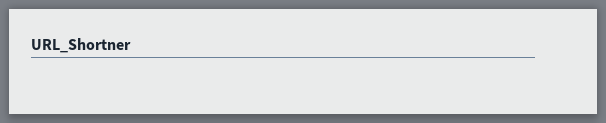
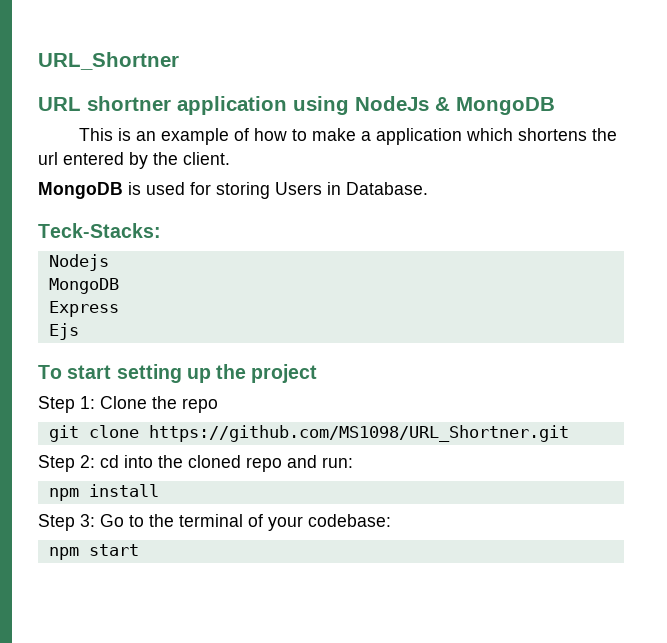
+ URL shortner application using NodeJs & MongoDB
+ This is an example of how to make a application which shortens the url entered by the client.
+ MongoDB is used for storing Users in Database.
+ Teck-Stacks:
+ Nodejs
+ MongoDB
+ Express
+ Ejs
+ To start setting up the project
+ Step 1: Clone the repo
+ git clone https://github.com/MS1098/URL_Shortner.git
+ Step 2: cd into the cloned repo and run:
+ npm install
+ Step 3: Go to the terminal of your codebase:
+ npm start

